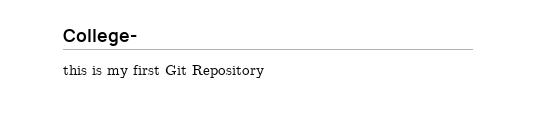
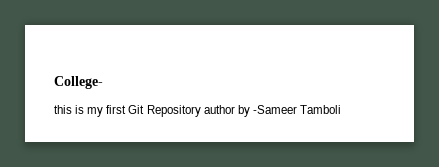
- this is my first Git Repository
+ this is my first Git Repository author by -Sameer Tamboli

